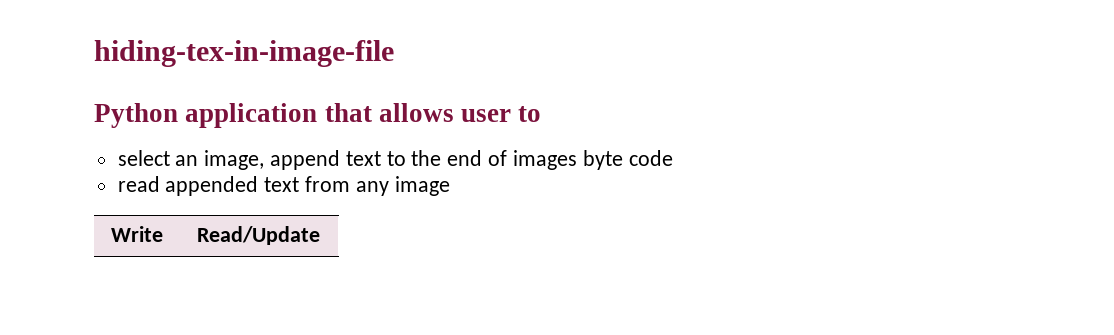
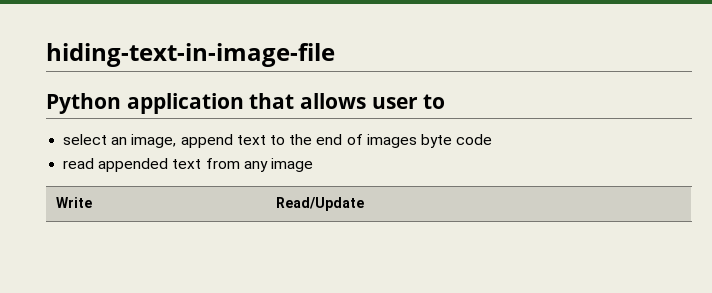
- hiding-tex-in-image-file
+ hiding-text-in-image-file

